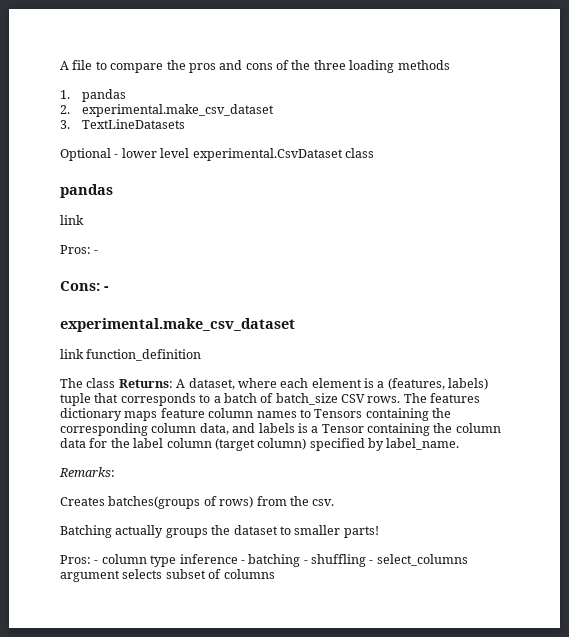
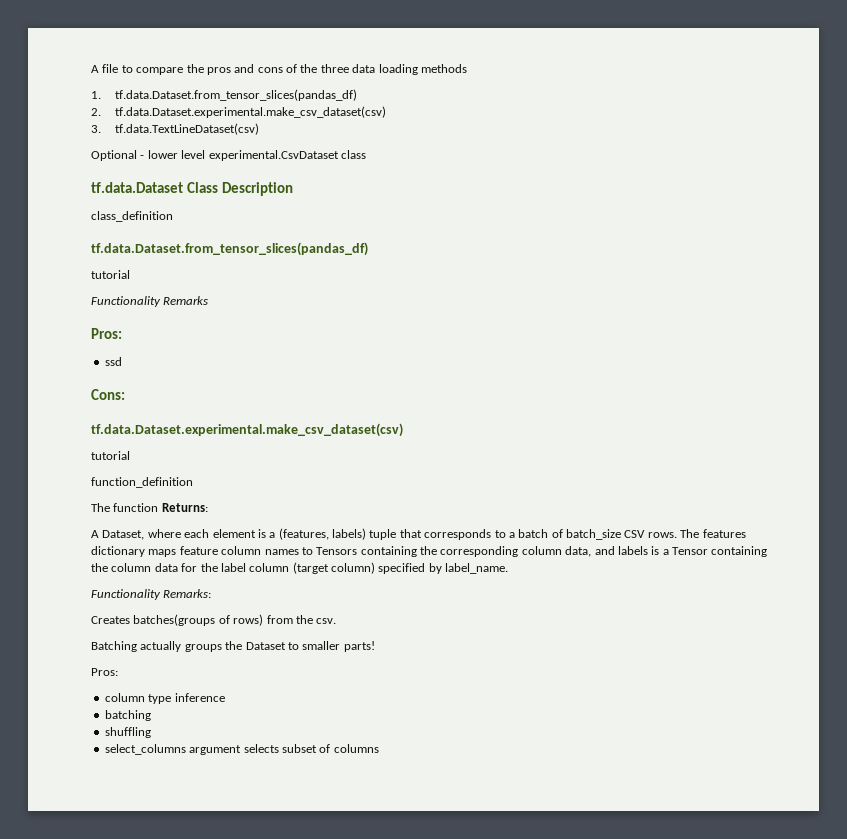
- A file to compare the pros and cons of the three loading methods
+ A file to compare the pros and cons of the three data loading methods
- 1. pandas
+ 1. tf.data.Dataset.from_tensor_slices(pandas_df)
- 2. experimental.make_csv_dataset
+ 2. tf.data.Dataset.experimental.make_csv_dataset(csv)
- 3. TextLineDatasets
+ 3. tf.data.TextLineDataset(csv)
  Optional - lower level experimental.CsvDataset class
- pandas
- link
- Pros: -
+ tf.data.Dataset Class Description
+ class_definition
+ tf.data.Dataset.from_tensor_slices(pandas_df)
+ tutorial
+ Functionality Remarks
+ Pros:
+ ssd
- Cons: -
- experimental.make_csv_dataset
- link function_definition
+ Cons:
+ tf.data.Dataset.experimental.make_csv_dataset(csv)
+ tutorial
+ function_definition
- The class Returns: A dataset, where each element is a (features, labels) tuple that corresponds to a batch of batch_size CSV rows.
+ The function Returns:
+ A Dataset, where each element is a (features, labels) tuple that corresponds to a batch of batch_size CSV rows.
- Remarks:
+ Functionality Remarks:
- Batching actually groups the dataset to smaller parts!
- Pros: - column type inference - batching - shuffling - select_columns argument selects subset of columns
+ Batching actually groups the Dataset to smaller parts!
+ Pros:
+ column type inference
+ batching
+ shuffling
+ select_columns argument selects subset of columns

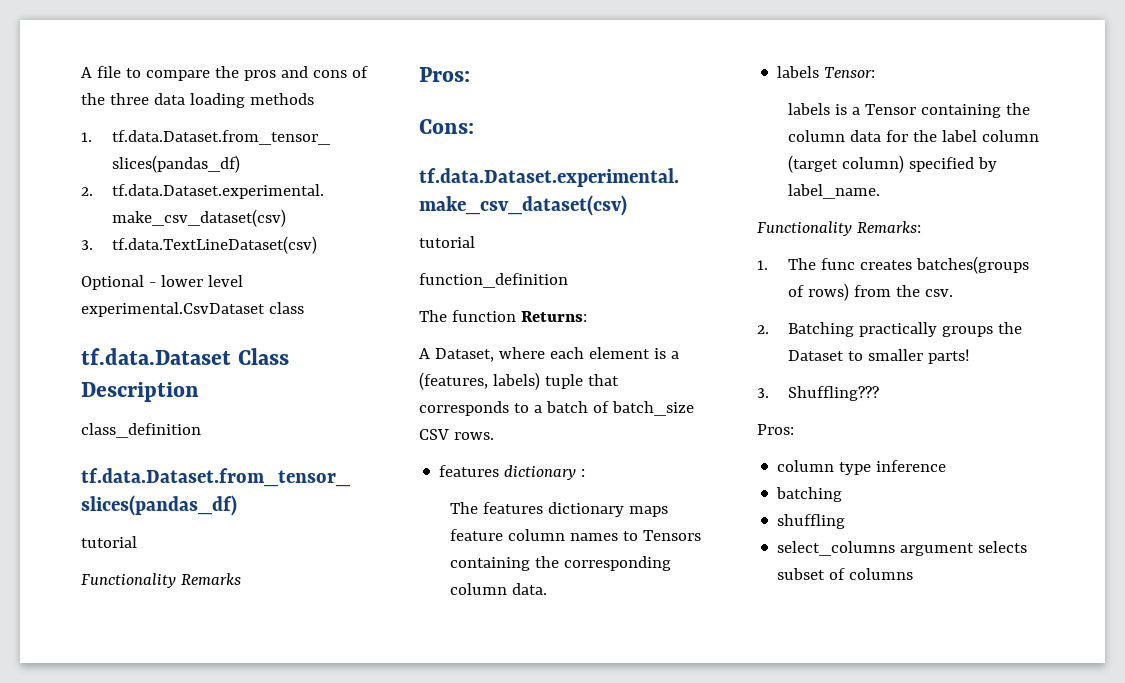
- ssd
- A Dataset, where each element is a (features, labels) tuple that corresponds to a batch of batch_size CSV rows. The features dictionary maps feature column names to Tensors containing the corresponding column data, and labels is a Tensor containing the column data for the label column (target column) specified by label_name.
+ A Dataset, where each element is a (features, labels) tuple that corresponds to a batch of batch_size CSV rows.
+ features dictionary :
+ The features dictionary maps feature column names to Tensors containing the corresponding column data.
+ labels Tensor:
+ labels is a Tensor containing the column data for the label column (target column) specified by label_name.
- Creates batches(groups of rows) from the csv.
+ 1. The func creates batches(groups of rows) from the csv.
- Batching actually groups the Dataset to smaller parts!
+ 2. Batching practically groups the Dataset to smaller parts!
+ 3. Shuffling???

